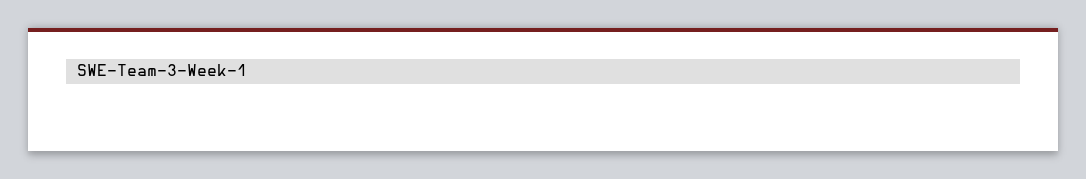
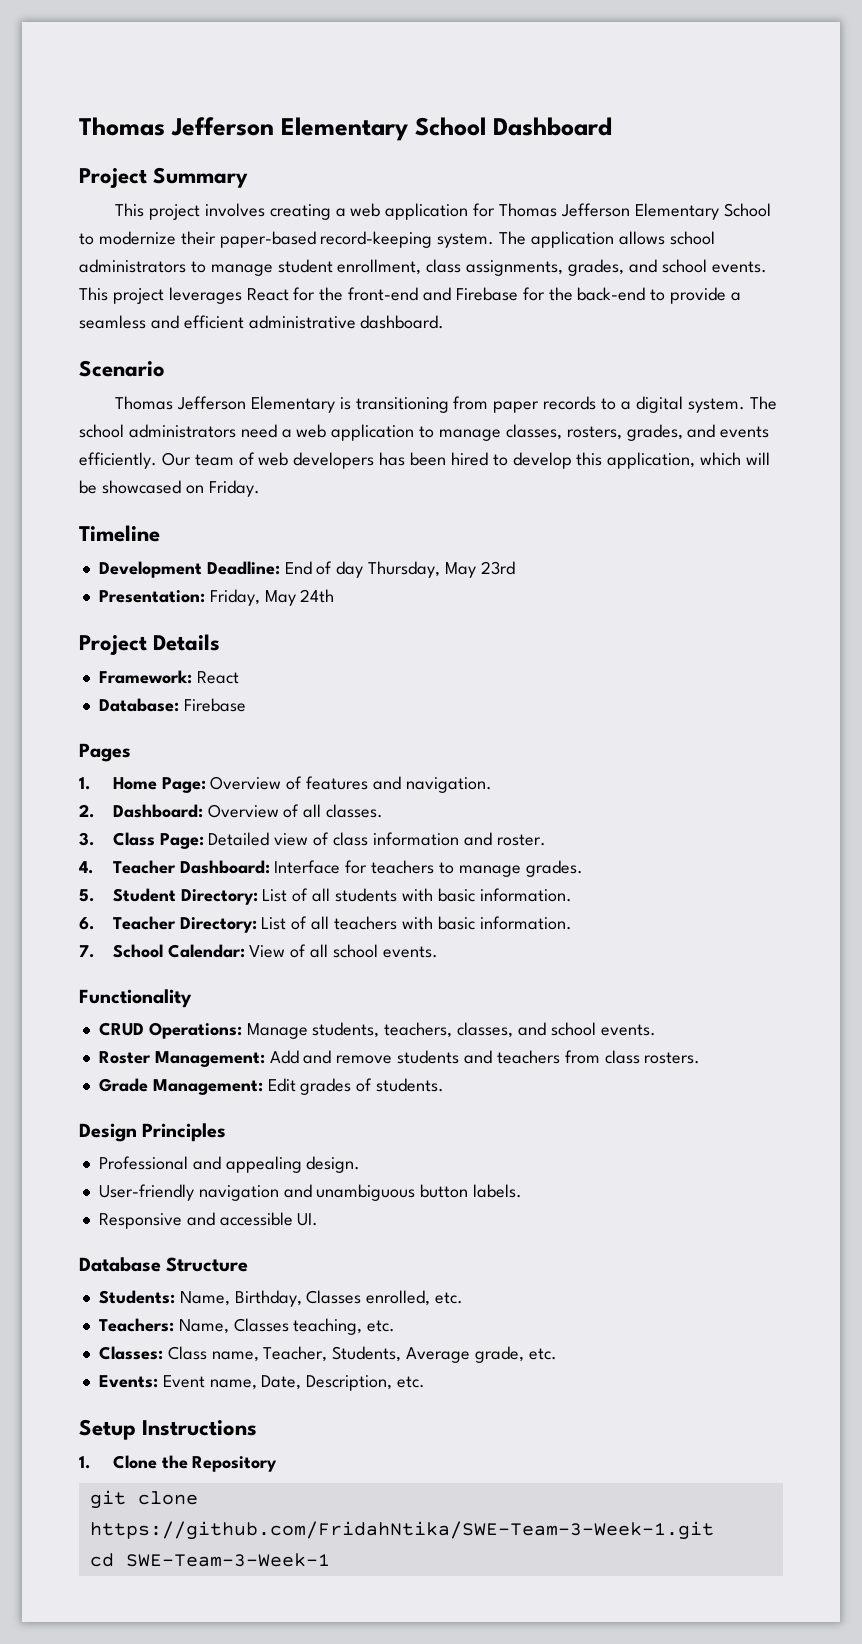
- SWE-Team-3-Week-1
+ Thomas Jefferson Elementary School Dashboard
+ Project Summary
+ This project involves creating a web application for Thomas Jefferson Elementary School to modernize their paper-based record-keeping system. The application allows school administrators to manage student enrollment, class assignments, grades, and school events. This project leverages React for the front-end and Firebase for the back-end to provide a seamless and efficient administrative dashboard.
+ Scenario
+ Thomas Jefferson Elementary is transitioning from paper records to a digital system. The school administrators need a web application to manage classes, rosters, grades, and events efficiently. Our team of web developers has been hired to develop this application, which will be showcased on Friday.
+ Timeline
+ Development Deadline: End of day Thursday, May 23rd
+ Presentation: Friday, May 24th
+ Project Details
+ Framework: React
+ Database: Firebase
+ Pages
+ 1. Home Page: Overview of features and navigation.
+ 2. Dashboard: Overview of all classes.
+ 3. Class Page: Detailed view of class information and roster.
+ 4. Teacher Dashboard: Interface for teachers to manage grades.
+ 5. Student Directory: List of all students with basic information.
+ 6. Teacher Directory: List of all teachers with basic information.
+ 7. School Calendar: View of all school events.
+ Functionality
+ CRUD Operations: Manage students, teachers, classes, and school events.
+ Roster Management: Add and remove students and teachers from class rosters.
+ Grade Management: Edit grades of students.
+ Design Principles
+ Professional and appealing design.
+ User-friendly navigation and unambiguous button labels.
+ Responsive and accessible UI.
+ Database Structure
+ Students: Name, Birthday, Classes enrolled, etc.
+ Teachers: Name, Classes teaching, etc.
+ Classes: Class name, Teacher, Students, Average grade, etc.
+ Events: Event name, Date, Description, etc.
+ Setup Instructions
+ 1. Clone the Repository
+ git clone https://github.com/FridahNtika/SWE-Team-3-Week-1.git
+ cd SWE-Team-3-Week-1

